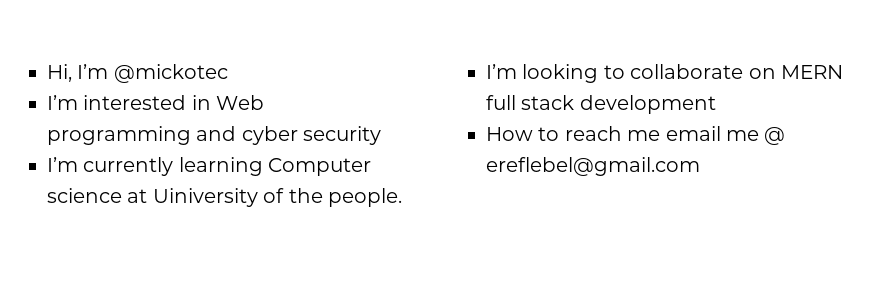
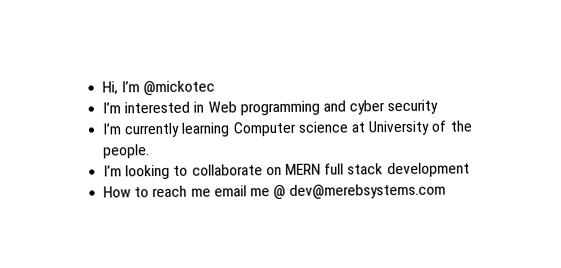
- I’m currently learning Computer science at Uiniversity of the people.
+ I’m currently learning Computer science at University of the people.
- How to reach me email me @ ereflebel@gmail.com
+ How to reach me email me @ dev@merebsystems.com

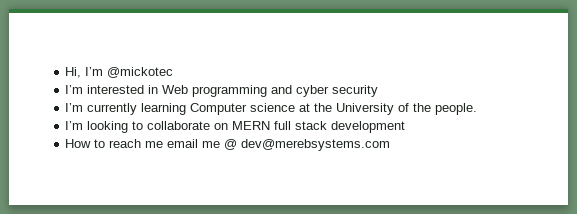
- I’m currently learning Computer science at University of the people.
+ I’m currently learning Computer science at the University of the people.

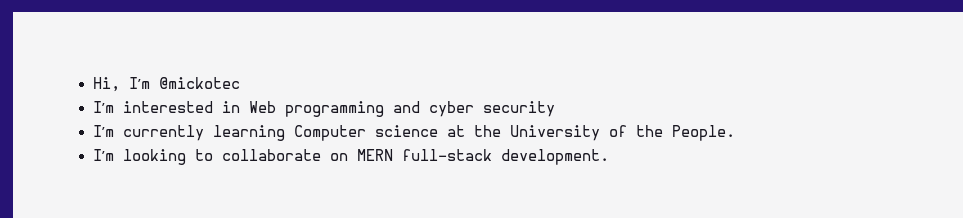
- I’m currently learning Computer science at the University of the people.
+ I’m currently learning Computer science at the University of the People.
- I’m looking to collaborate on MERN full stack development
- How to reach me email me @ dev@merebsystems.com
+ I’m looking to collaborate on MERN full-stack development.

